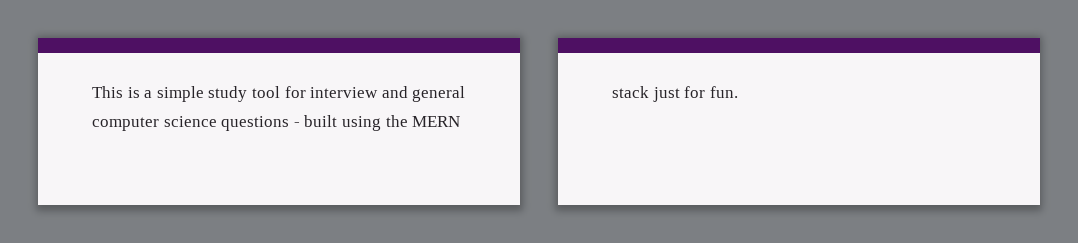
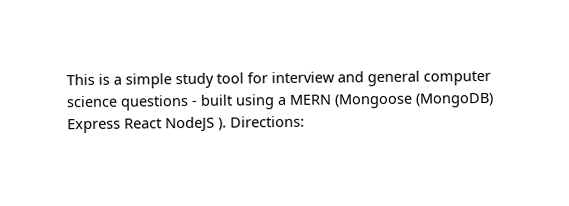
- This is a simple study tool for interview and general computer science questions - built using the MERN stack just for fun.
+ This is a simple study tool for interview and general computer science questions - built using a MERN (Mongoose (MongoDB) Express React NodeJS ). Directions:

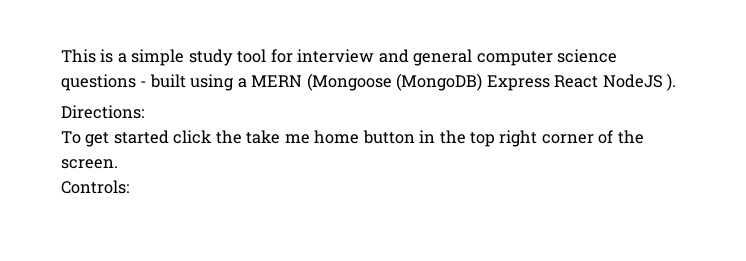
- This is a simple study tool for interview and general computer science questions - built using a MERN (Mongoose (MongoDB) Express React NodeJS ). Directions:
+ This is a simple study tool for interview and general computer science questions - built using a MERN (Mongoose (MongoDB) Express React NodeJS ).
+ Directions:
+ To get started click the take me home button in the top right corner of the screen.
+ Controls:

